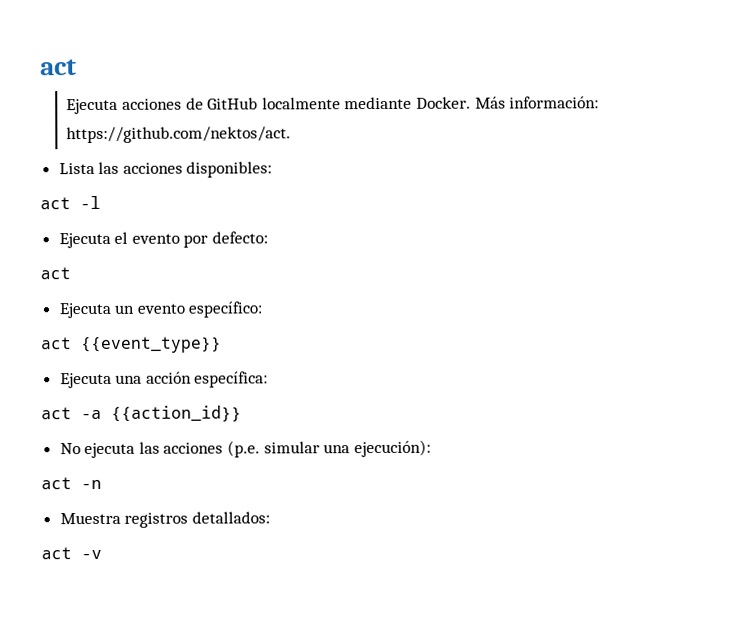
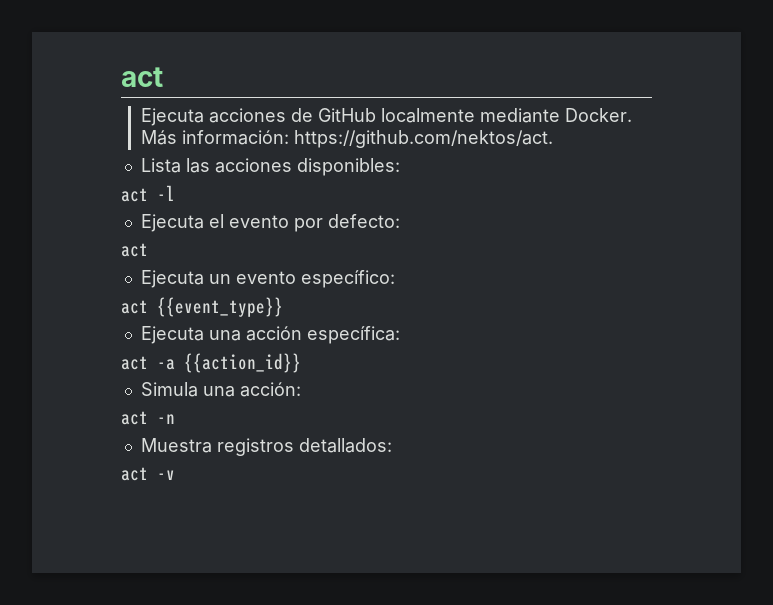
- No ejecuta las acciones (p.e. simular una ejecución):
+ Simula una acción:

